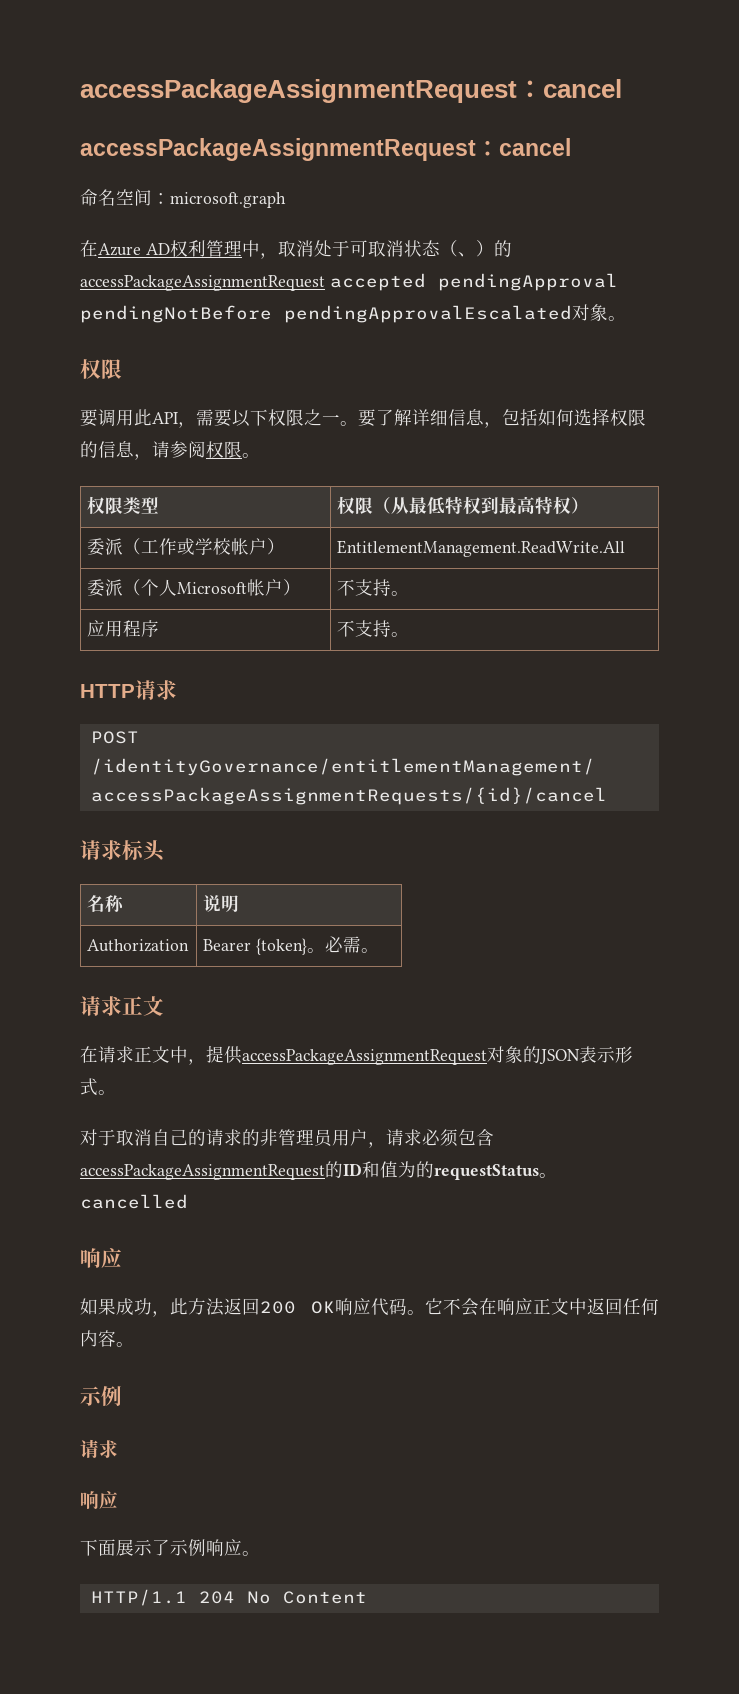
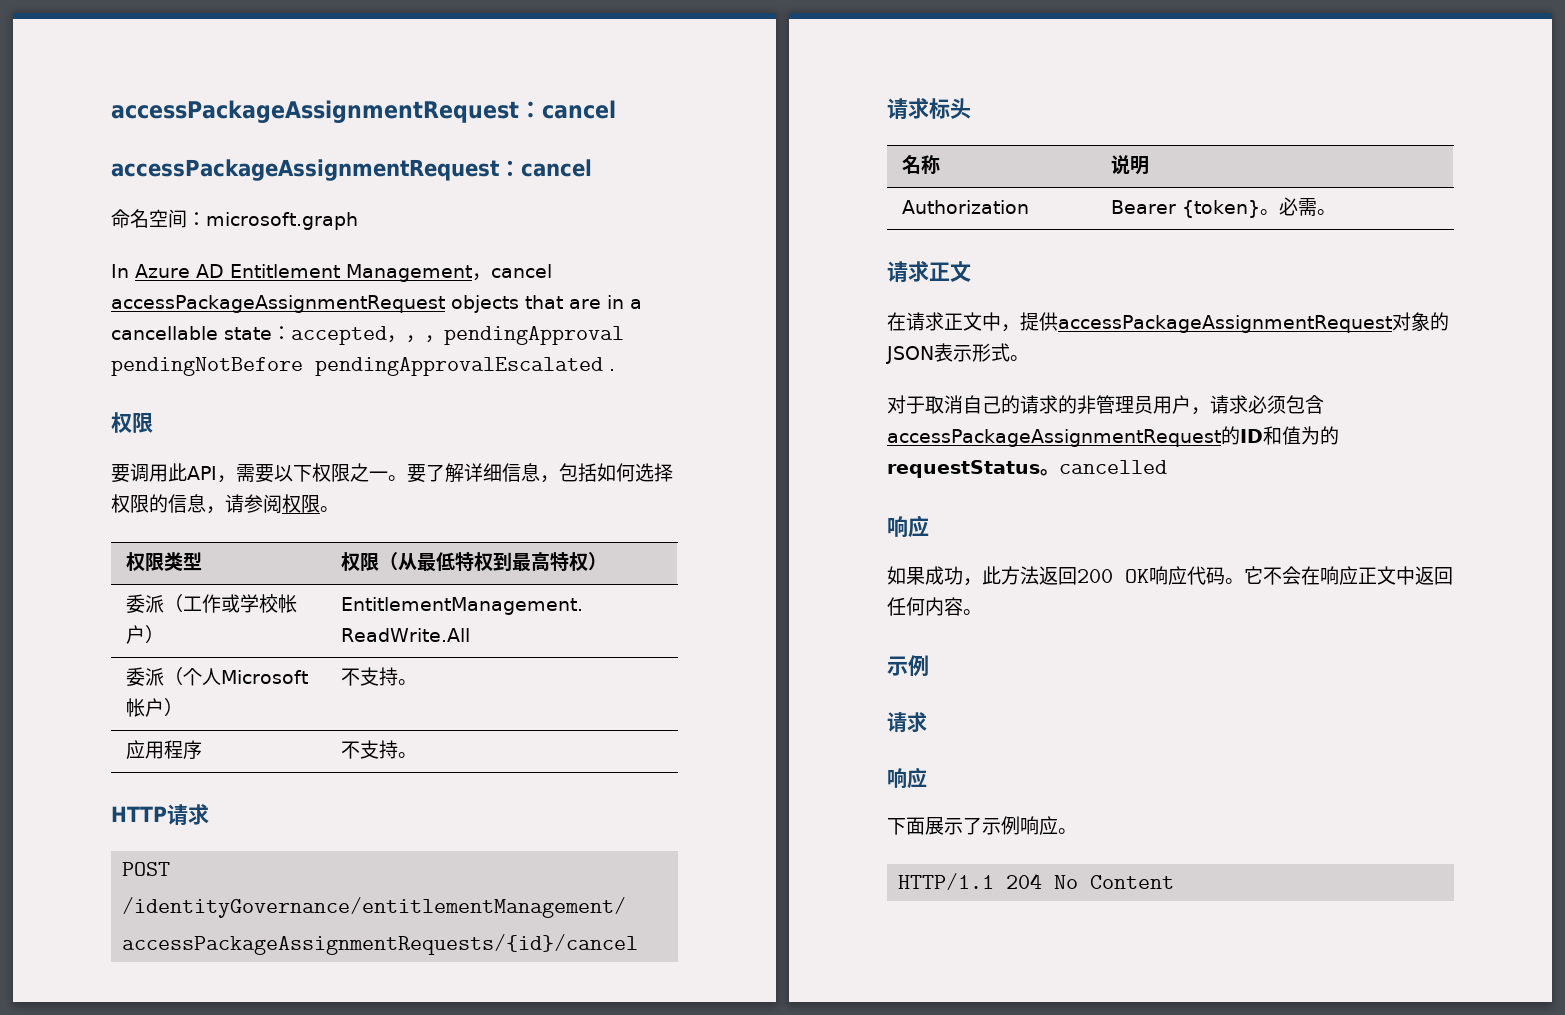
- 在Azure AD权利管理中，取消处于可取消状态（、）的accessPackageAssignmentRequest accepted pendingApproval pendingNotBefore pendingApprovalEscalated对象。
+ In Azure AD Entitlement Management，cancel accessPackageAssignmentRequest objects that are in a cancellable state：accepted，，，pendingApproval pendingNotBefore pendingApprovalEscalated .

